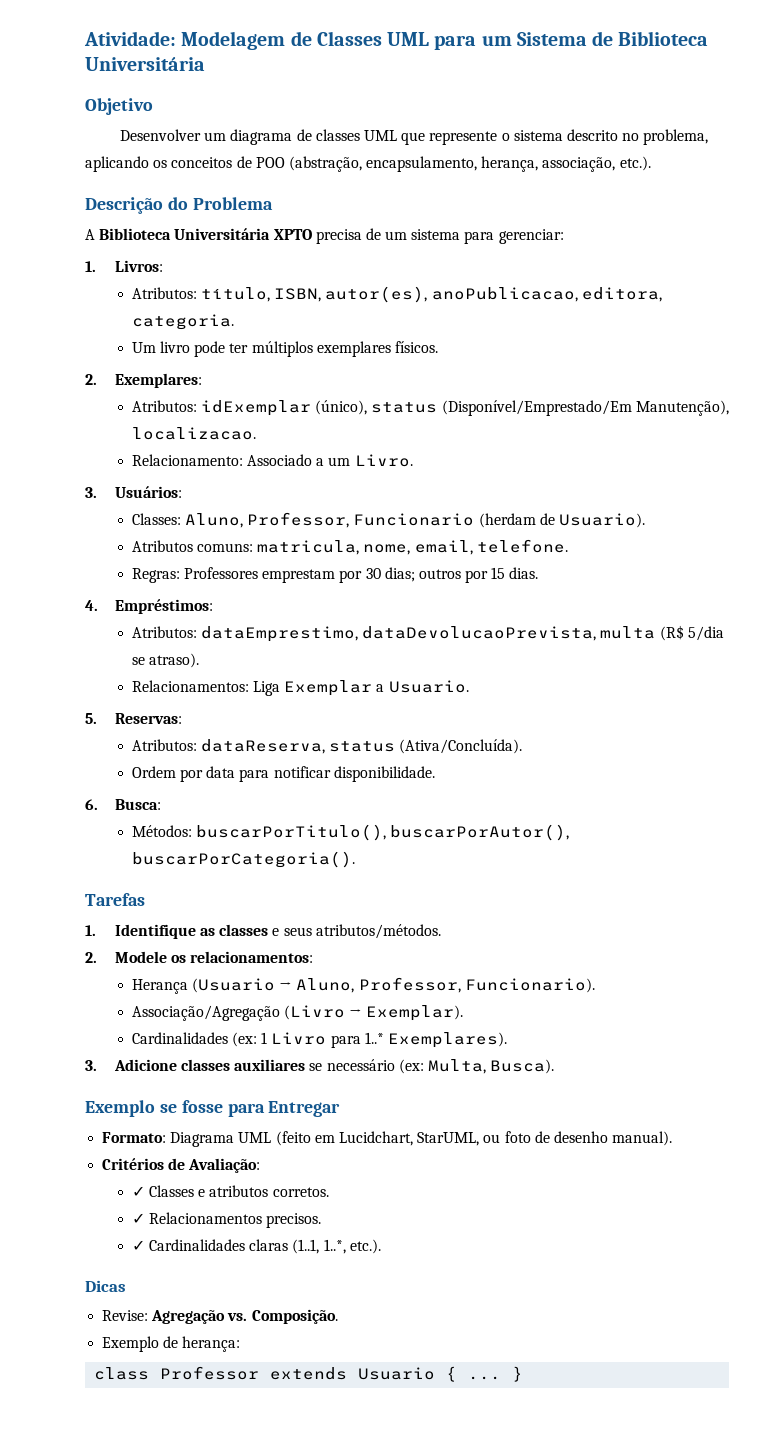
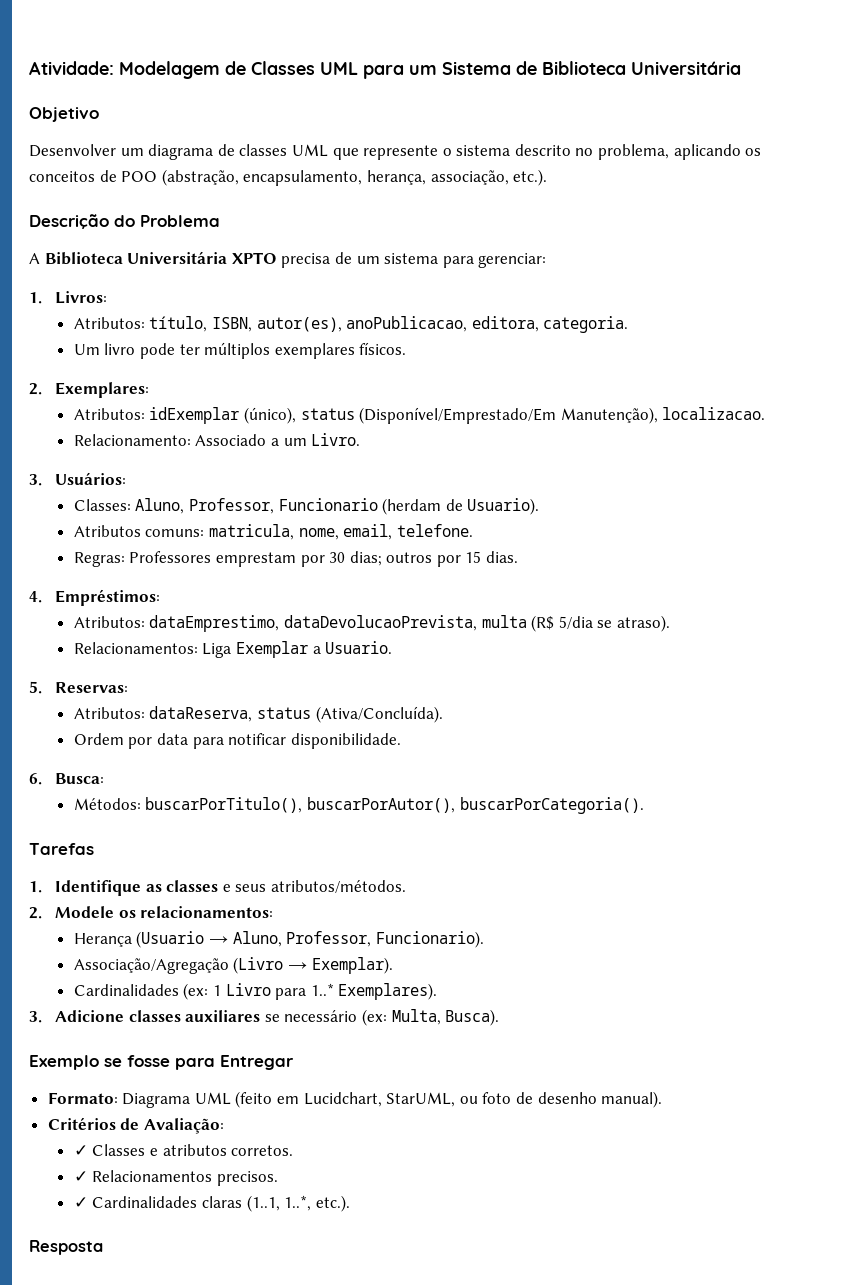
- Dicas
- Revise: Agregação vs. Composição.
- Exemplo de herança:
- class Professor extends Usuario { ... }
+ Resposta

